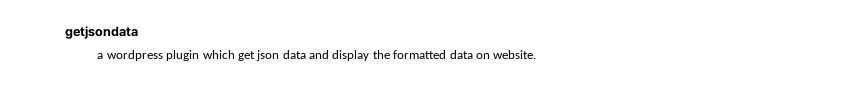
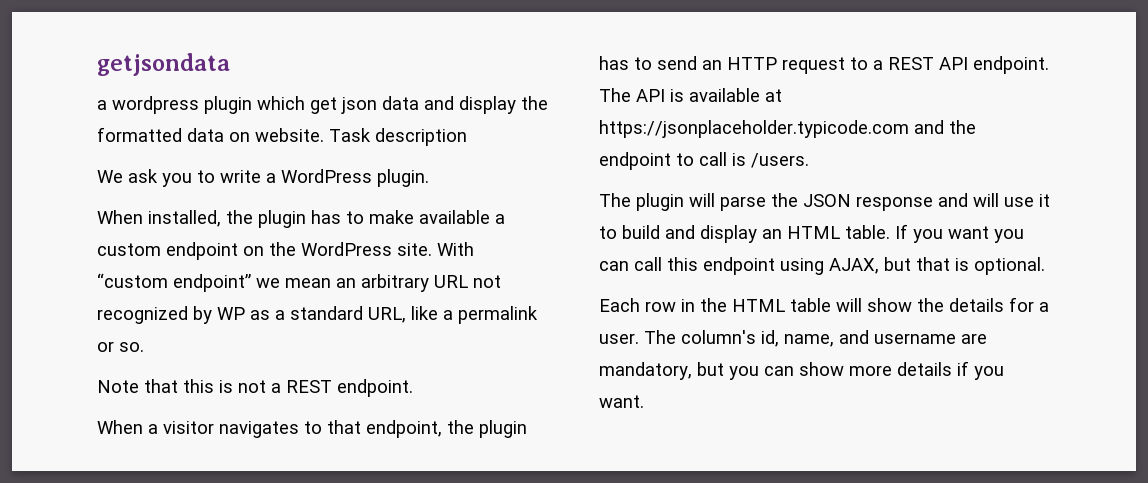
+ Task description
+ We ask you to write a WordPress plugin.
+ When installed, the plugin has to make available a custom endpoint on the WordPress site. With “custom endpoint” we mean an arbitrary URL not recognized by WP as a standard URL, like a permalink or so.
+ Note that this is not a REST endpoint.
+ When a visitor navigates to that endpoint, the plugin has to send an HTTP request to a REST API endpoint. The API is available at https://jsonplaceholder.typicode.com and the endpoint to call is /users.
+ The plugin will parse the JSON response and will use it to build and display an HTML table. If you want you can call this endpoint using AJAX, but that is optional.
+ Each row in the HTML table will show the details for a user. The column's id, name, and username are mandatory, but you can show more details if you want.

